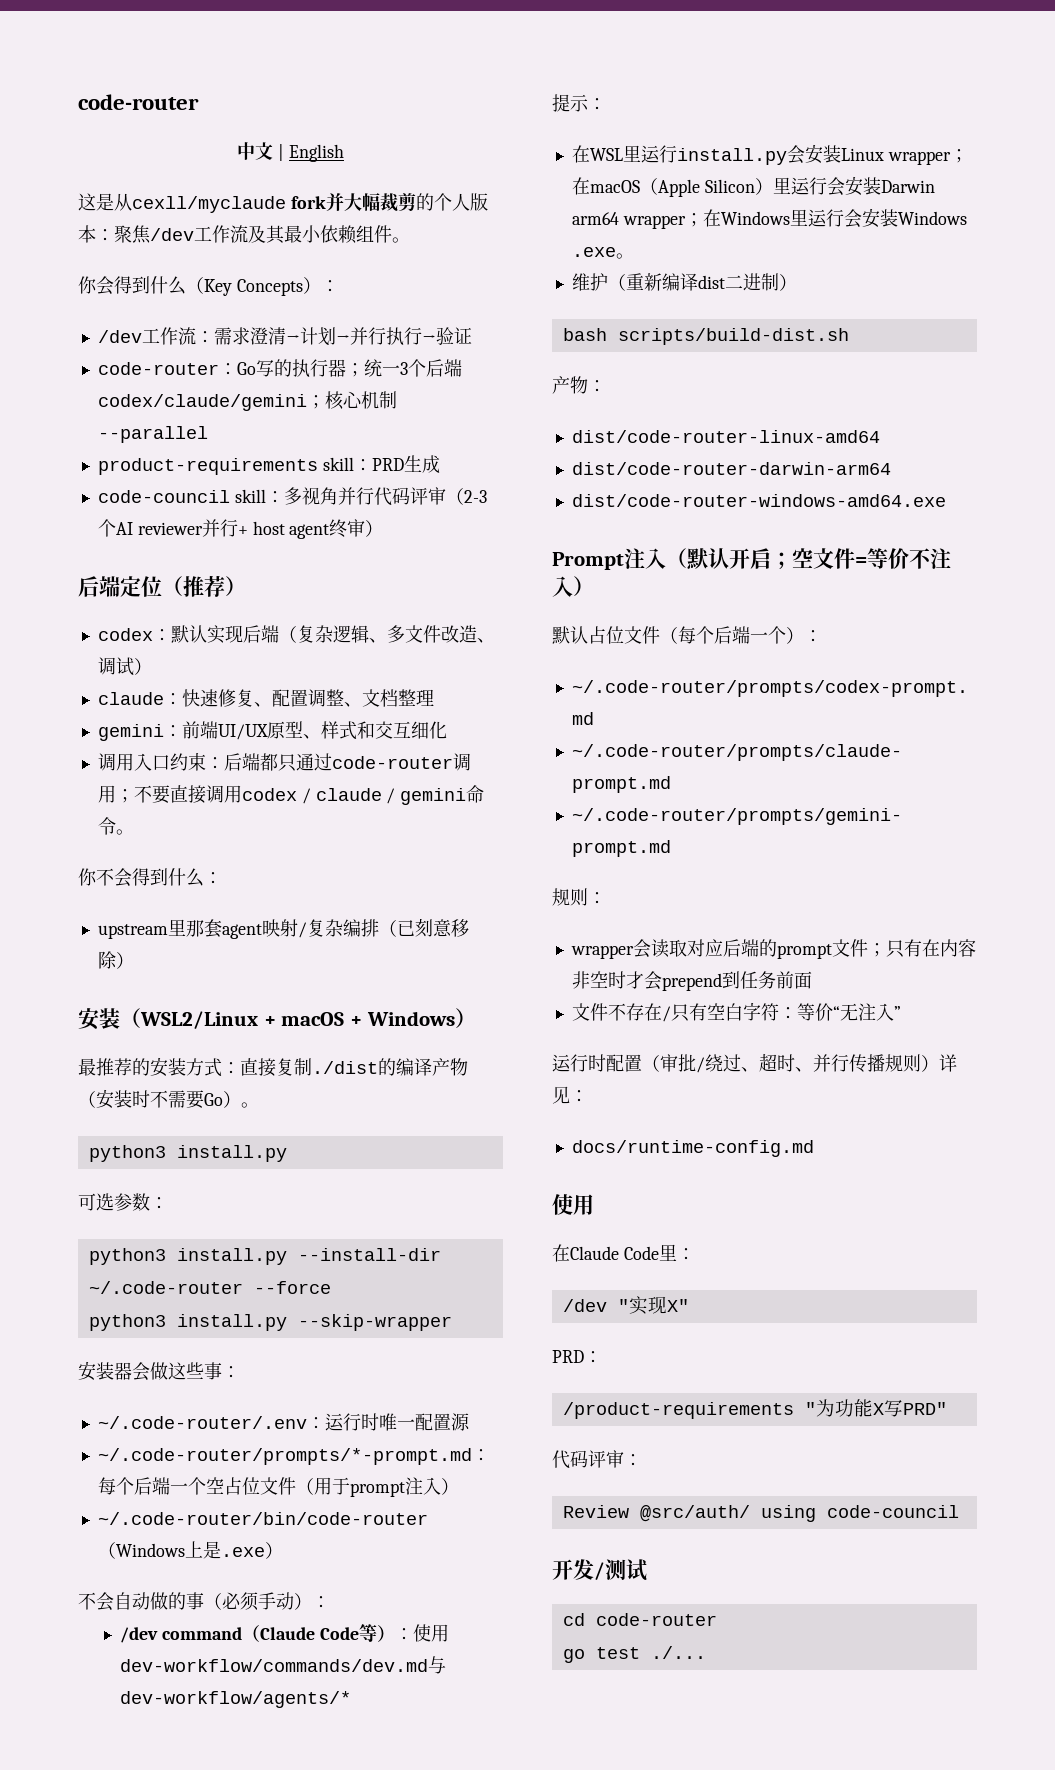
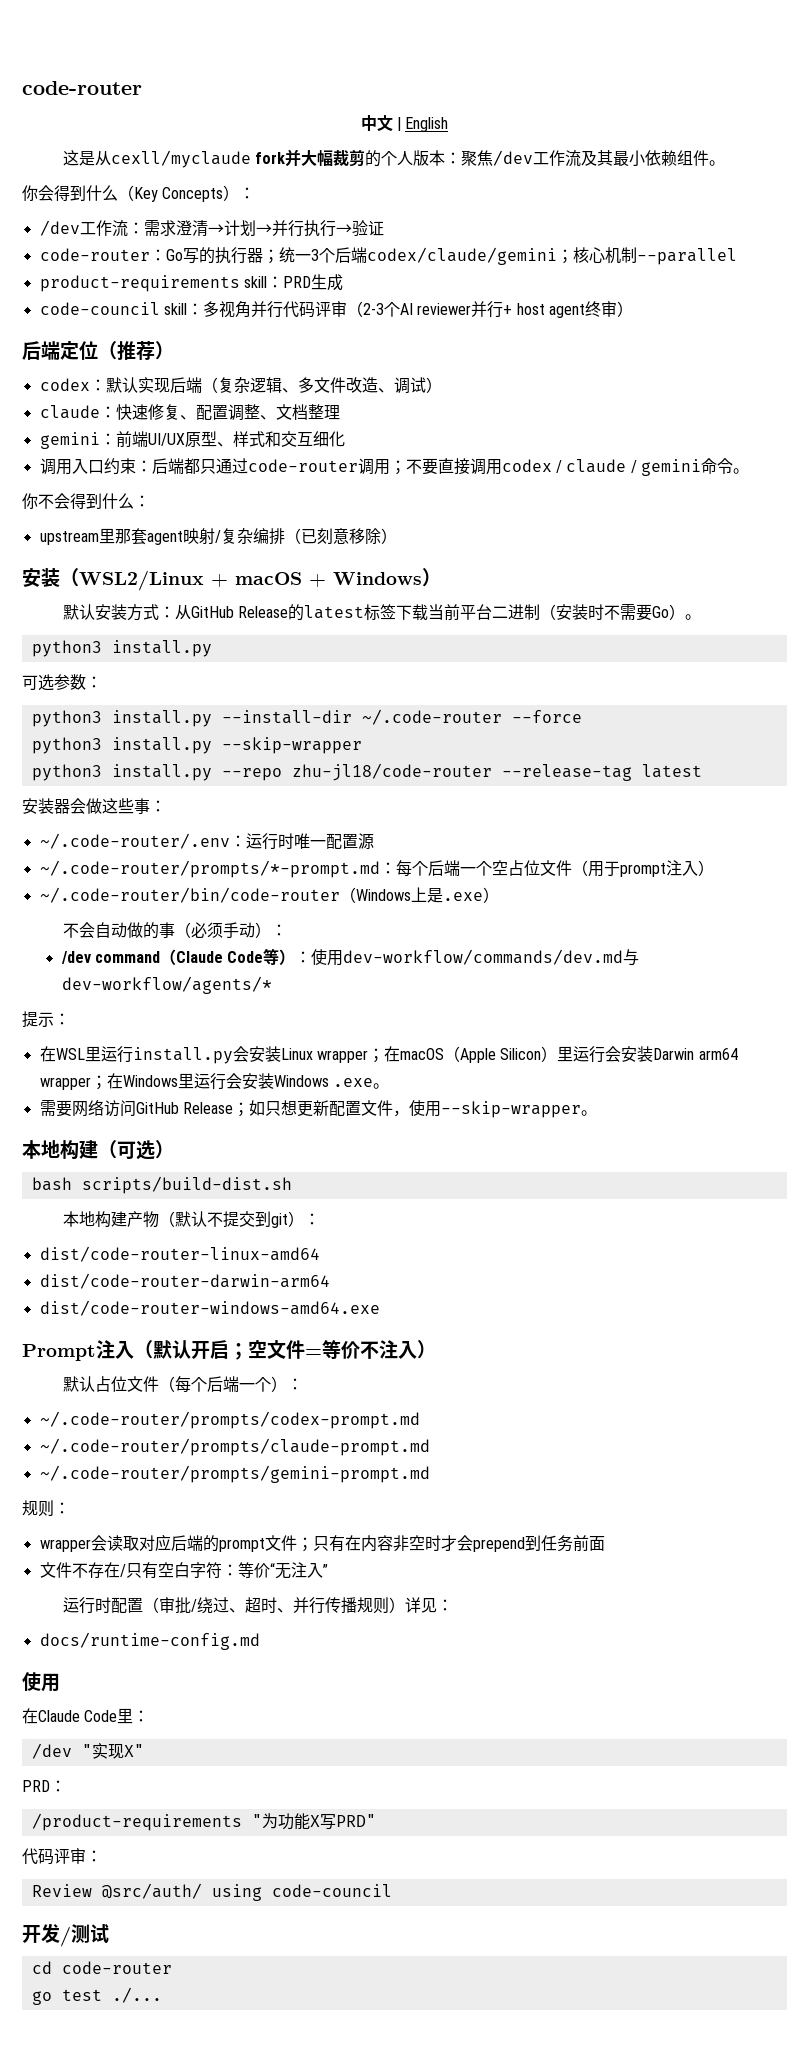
- 最推荐的安装方式：直接复制./dist的编译产物（安装时不需要Go）。
+ 默认安装方式：从GitHub Release的latest标签下载当前平台二进制（安装时不需要Go）。
+ python3 install.py --repo zhu-jl18/code-router --release-tag latest
- 维护（重新编译dist二进制）
+ 需要网络访问GitHub Release；如只想更新配置文件，使用--skip-wrapper。
+ 本地构建（可选）
  bash scripts/build-dist.sh
- 产物：
+ 本地构建产物（默认不提交到git）：

